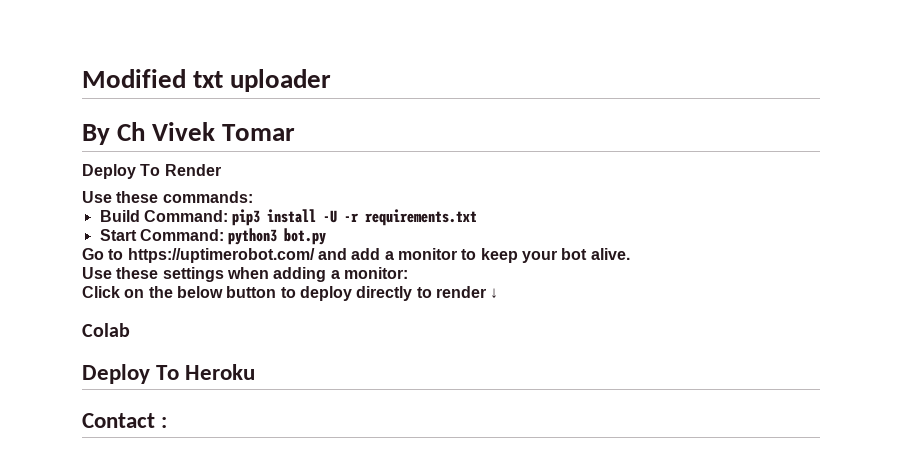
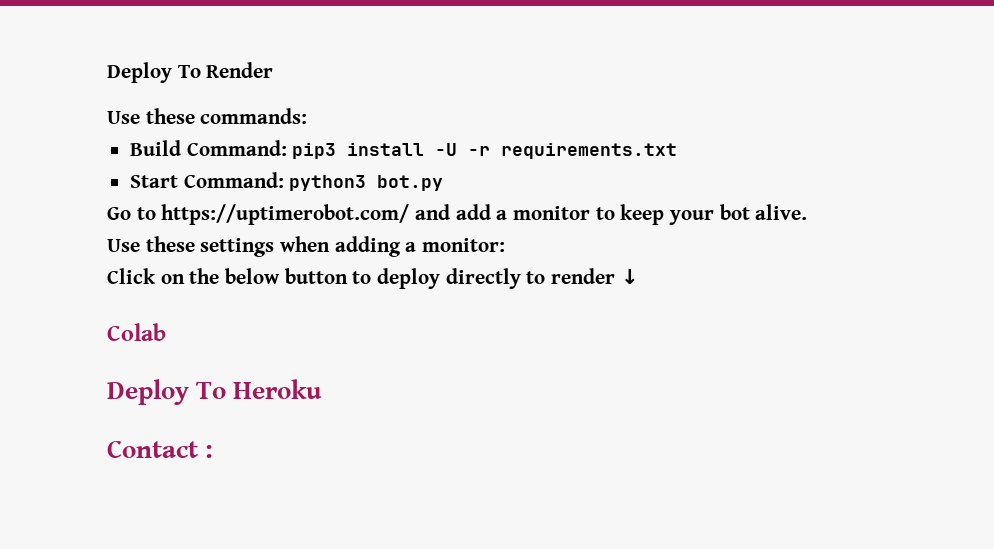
- Modified txt uploader
- By Ch Vivek Tomar

